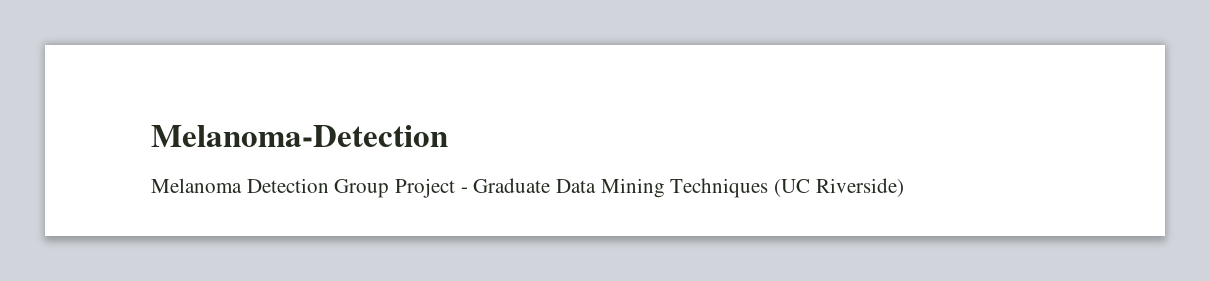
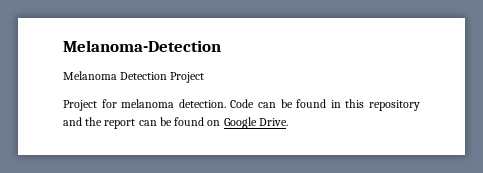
- Melanoma Detection Group Project - Graduate Data Mining Techniques (UC Riverside)
+ Melanoma Detection Project
+ Project for melanoma detection. Code can be found in this repository and the report can be found on Google Drive.

